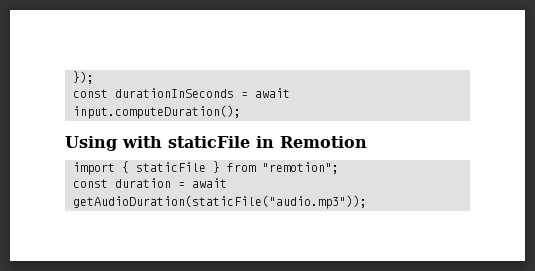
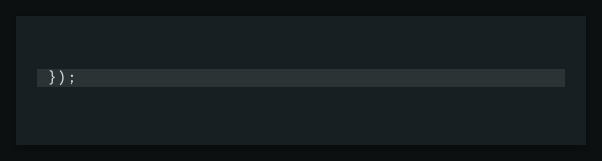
- const durationInSeconds = await input.computeDuration();
- Using with staticFile in Remotion
- import { staticFile } from "remotion";
- const duration = await getAudioDuration(staticFile("audio.mp3"));

